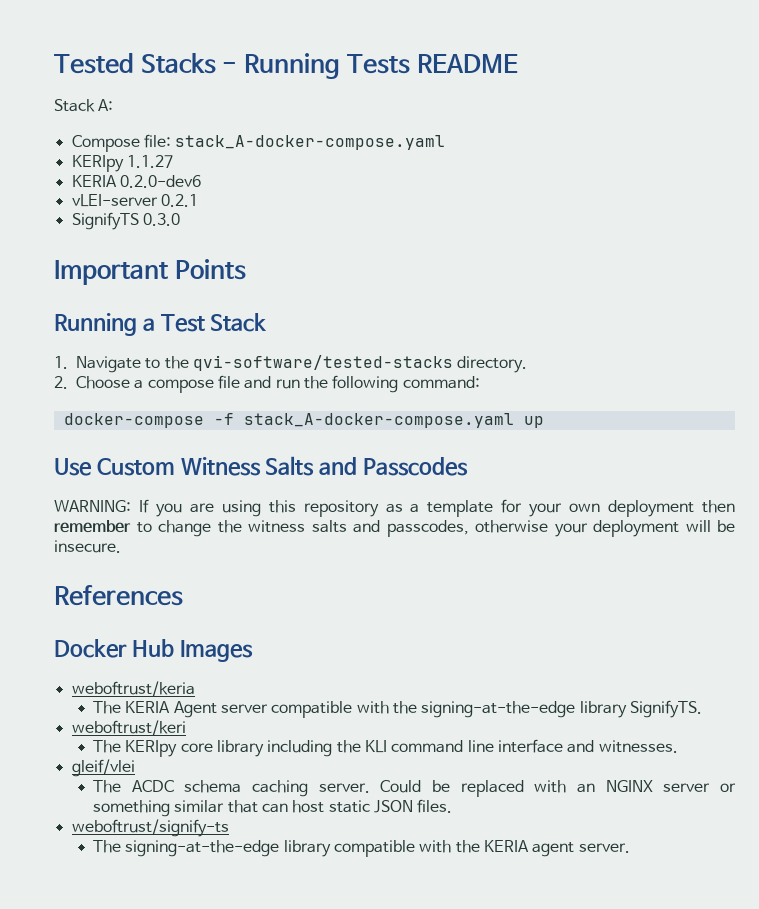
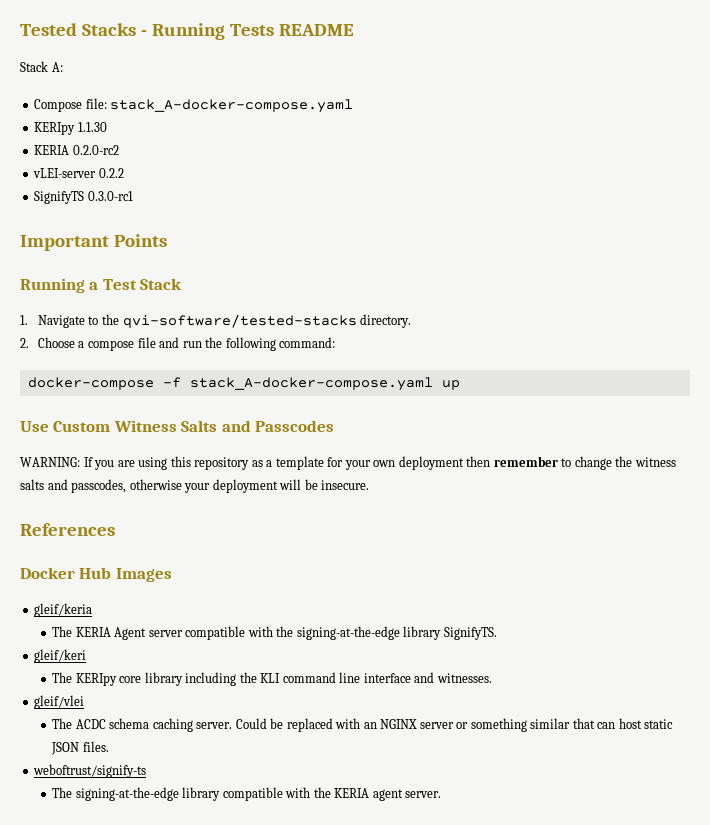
- KERIpy 1.1.27
- KERIA 0.2.0-dev6
+ KERIpy 1.1.30
+ KERIA 0.2.0-rc2
- vLEI-server 0.2.1
+ vLEI-server 0.2.2
- SignifyTS 0.3.0
+ SignifyTS 0.3.0-rc1
- weboftrust/keria
+ gleif/keria
- weboftrust/keri
+ gleif/keri

